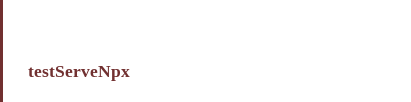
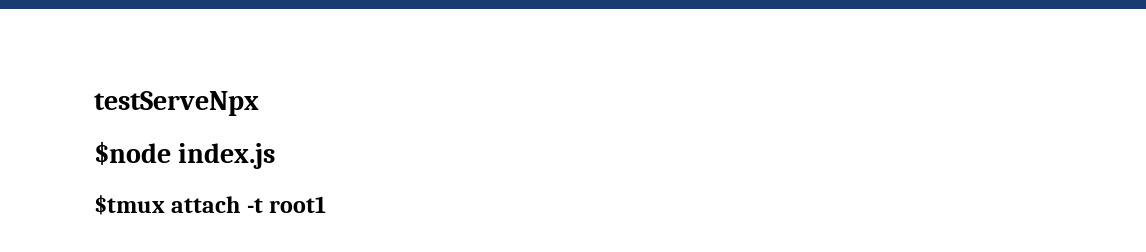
+ $node index.js
+ $tmux attach -t root1

